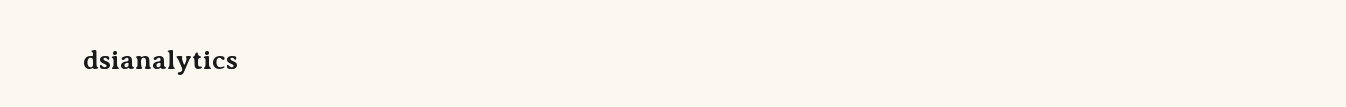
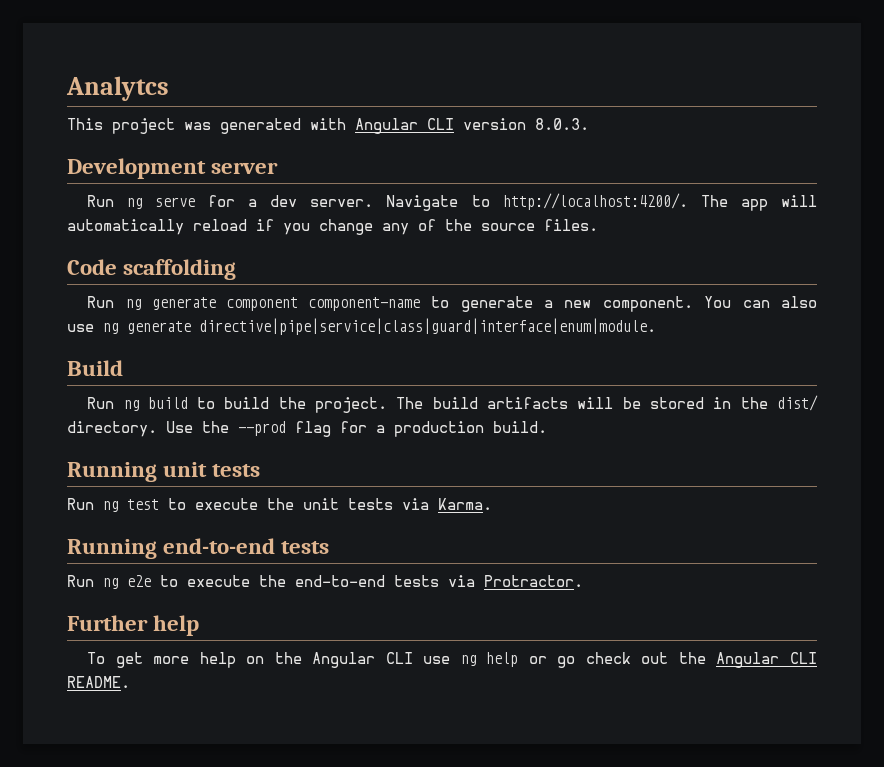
- dsianalytics
+ Analytcs
+ This project was generated with Angular CLI version 8.0.3.
+ Development server
+ Run ng serve for a dev server. Navigate to http://localhost:4200/. The app will automatically reload if you change any of the source files.
+ Code scaffolding
+ Run ng generate component component-name to generate a new component. You can also use ng generate directive|pipe|service|class|guard|interface|enum|module.
+ Build
+ Run ng build to build the project. The build artifacts will be stored in the dist/ directory. Use the --prod flag for a production build.
+ Running unit tests
+ Run ng test to execute the unit tests via Karma.
+ Running end-to-end tests
+ Run ng e2e to execute the end-to-end tests via Protractor.
+ Further help
+ To get more help on the Angular CLI use ng help or go check out the Angular CLI README.

